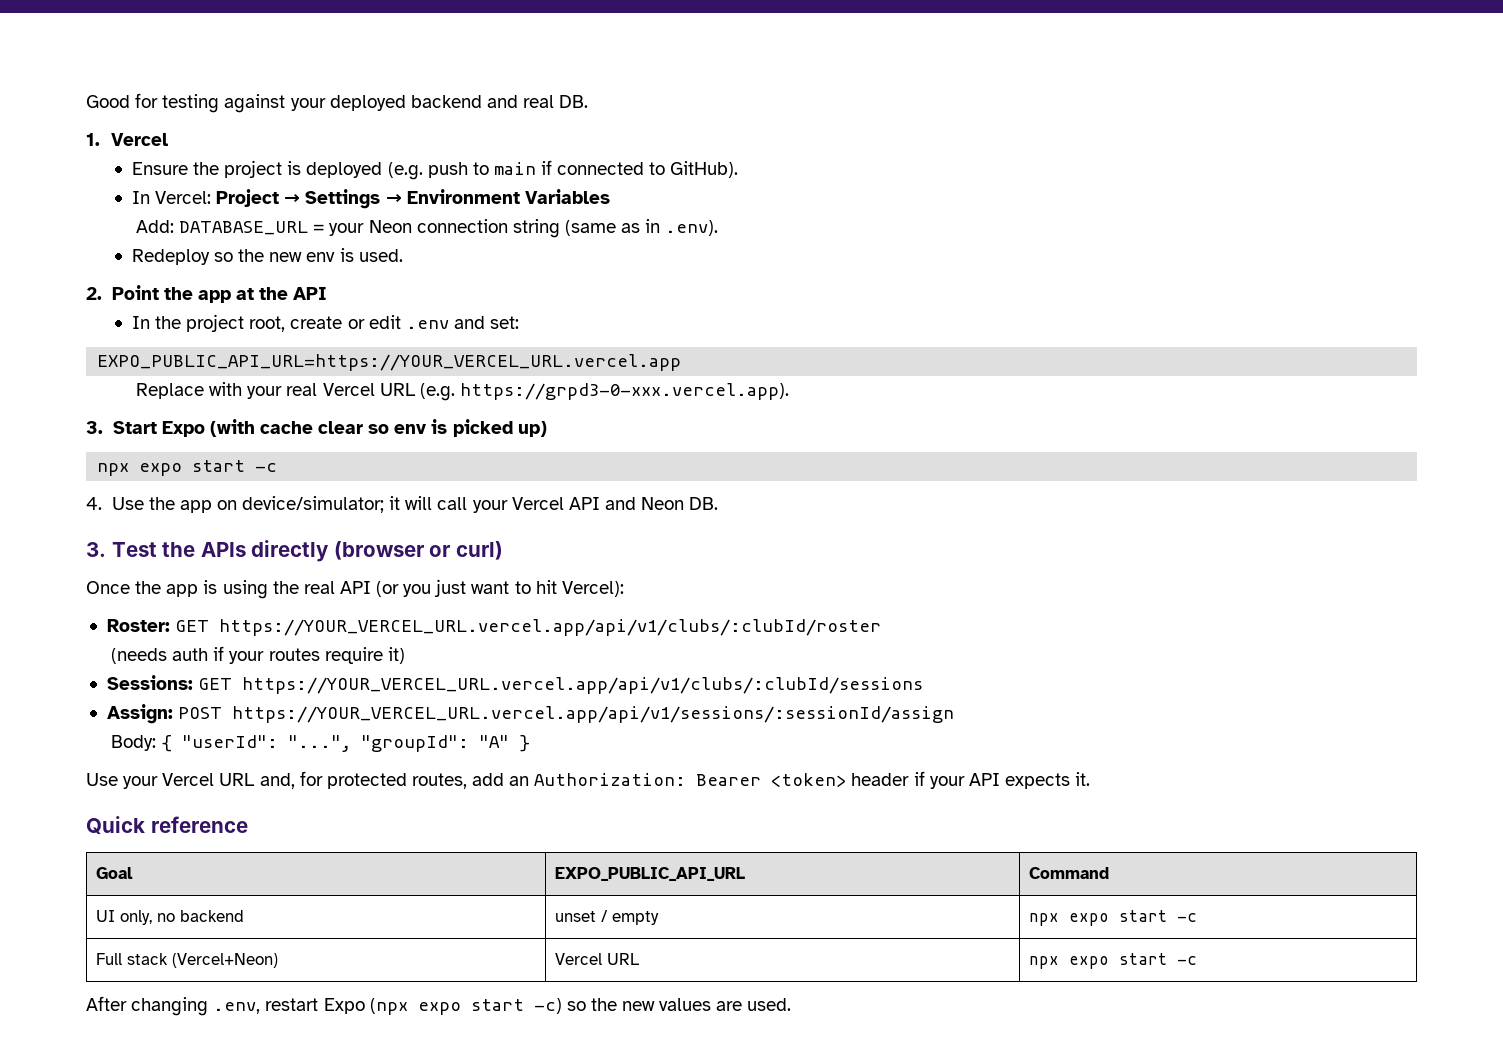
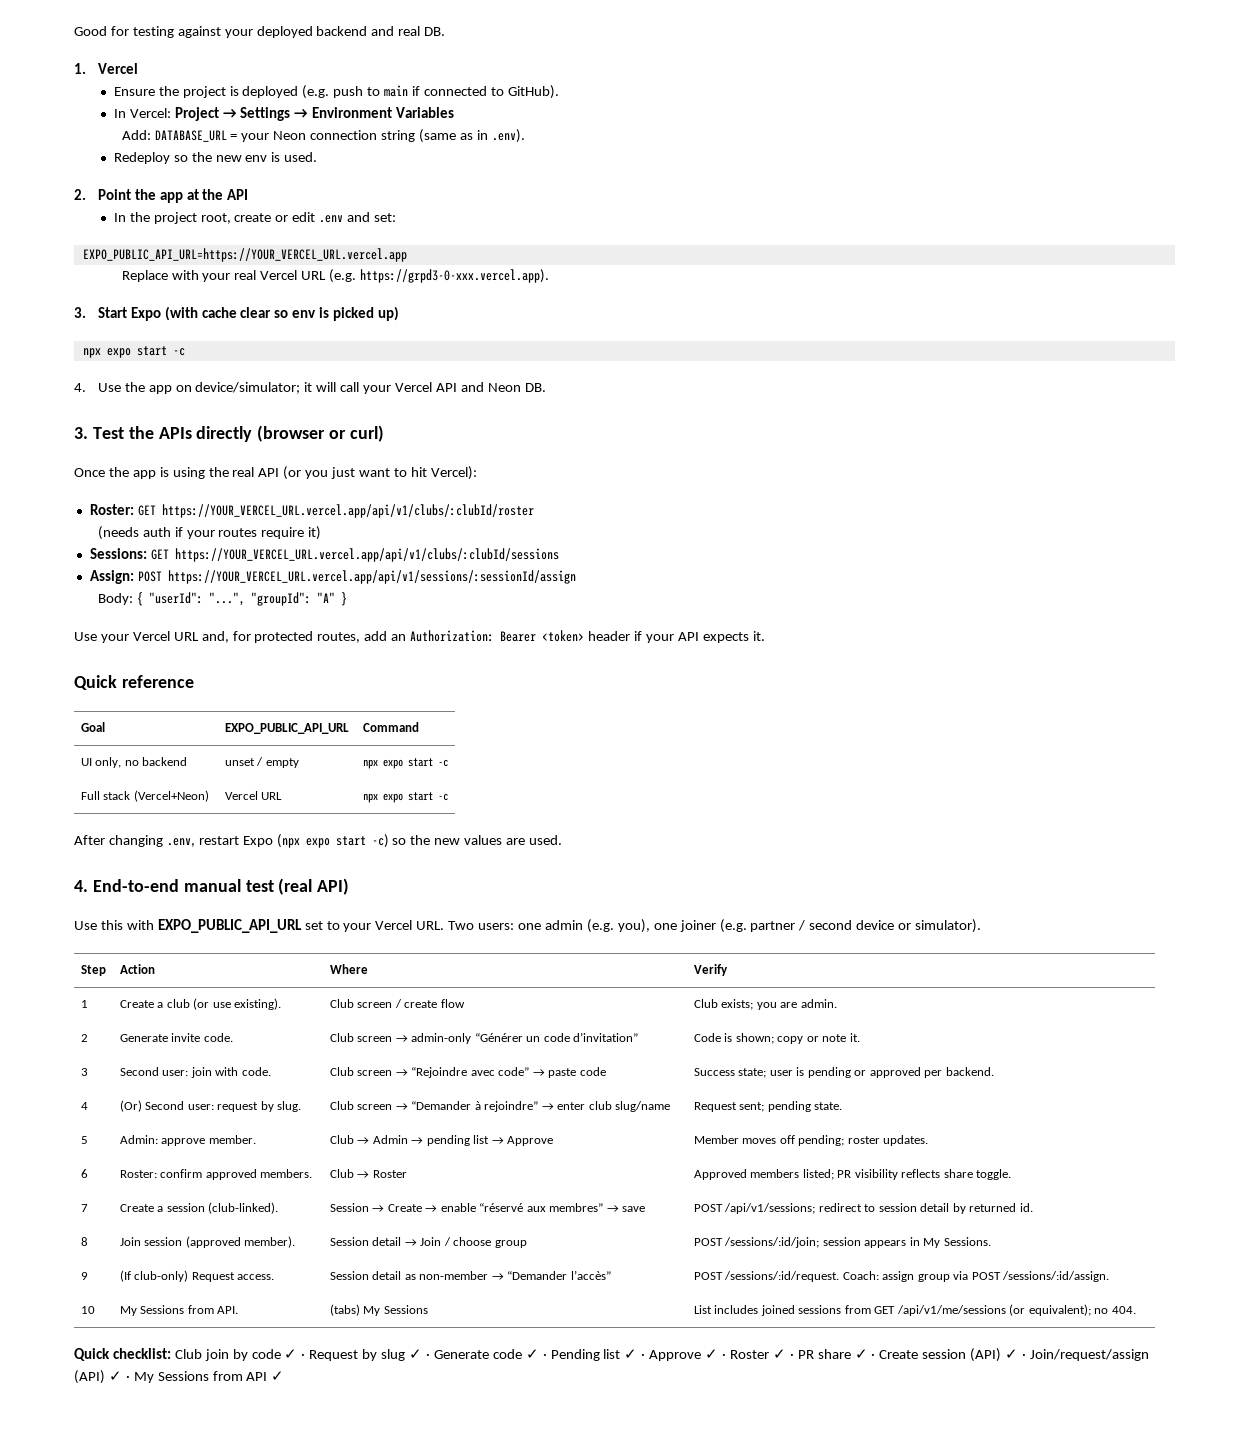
+ 4. End-to-end manual test (real API)
+ Use this with EXPO_PUBLIC_API_URL set to your Vercel URL. Two users: one admin (e.g. you), one joiner (e.g. partner / second device or simulator).
+ Step | Action | Where | Verify
+ 1 | Create a club (or use existing). | Club screen / create flow | Club exists; you are admin.
+ 2 | Generate invite code. | Club screen → admin-only “Générer un code d’invitation” | Code is shown; copy or note it.
+ 3 | Second user: join with code. | Club screen → “Rejoindre avec code” → paste code | Success state; user is pending or approved per backend.
+ 4 | (Or) Second user: request by slug. | Club screen → “Demander à rejoindre” → enter club slug/name | Request sent; pending state.
+ 5 | Admin: approve member. | Club → Admin → pending list → Approve | Member moves off pending; roster updates.
+ 6 | Roster: confirm approved members. | Club → Roster | Approved members listed; PR visibility reflects share toggle.
+ 7 | Create a session (club-linked). | Session → Create → enable “réservé aux membres” → save | POST /api/v1/sessions; redirect to session detail by returned id.
+ 8 | Join session (approved member). | Session detail → Join / choose group | POST /sessions/:id/join; session appears in My Sessions.
+ 9 | (If club-only) Request access. | Session detail as non-member → “Demander l’accès” | POST /sessions/:id/request. Coach: assign group via POST /sessions/:id/assign.
+ 10 | My Sessions from API. | (tabs) My Sessions | List includes joined sessions from GET /api/v1/me/sessions (or equivalent); no 404.
+ Quick checklist: Club join by code ✓ · Request by slug ✓ · Generate code ✓ · Pending list ✓ · Approve ✓ · Roster ✓ · PR share ✓ · Create session (API) ✓ · Join/request/assign (API) ✓ · My Sessions from API ✓

